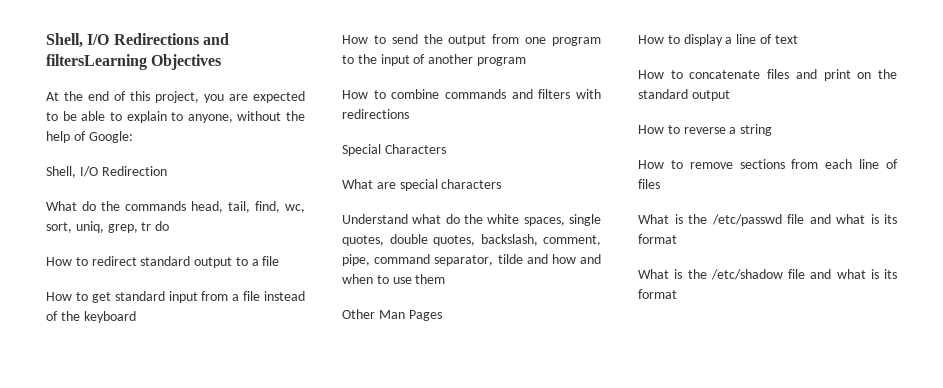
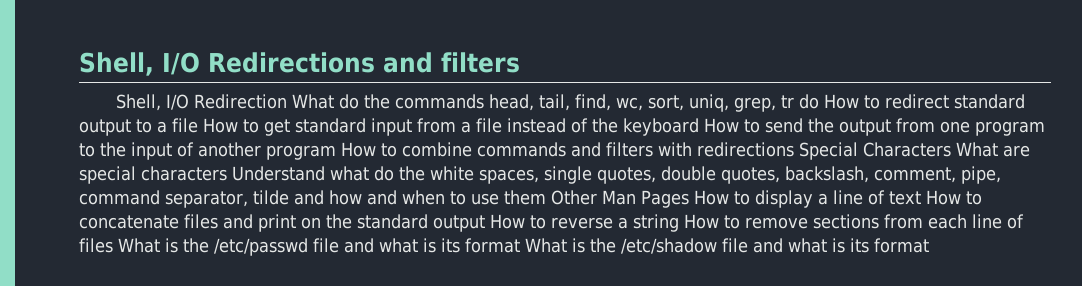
- Shell, I/O Redirections and filtersLearning Objectives
- At the end of this project, you are expected to be able to explain to anyone, without the help of Google:
+ Shell, I/O Redirections and filters
- Shell, I/O Redirection
- What do the commands head, tail, find, wc, sort, uniq, grep, tr do
- How to redirect standard output to a file
- How to get standard input from a file instead of the keyboard
- How to send the output from one program to the input of another program
- How to combine commands and filters with redirections
- Special Characters
- What are special characters
- Understand what do the white spaces, single quotes, double quotes, backslash, comment, pipe, command separator, tilde and how and when to use them
- Other Man Pages
- How to display a line of text
- How to concatenate files and print on the standard output
- How to reverse a string
- How to remove sections from each line of files
- What is the /etc/passwd file and what is its format
- What is the /etc/shadow file and what is its format
+ Shell, I/O Redirection What do the commands head, tail, find, wc, sort, uniq, grep, tr do How to redirect standard output to a file How to get standard input from a file instead of the keyboard How to send the output from one program to the input of another program How to combine commands and filters with redirections Special Characters What are special characters Understand what do the white spaces, single quotes, double quotes, backslash, comment, pipe, command separator, tilde and how and when to use them Other Man Pages How to display a line of text How to concatenate files and print on the standard output How to reverse a string How to remove sections from each line of files What is the /etc/passwd file and what is its format What is the /etc/shadow file and what is its format

